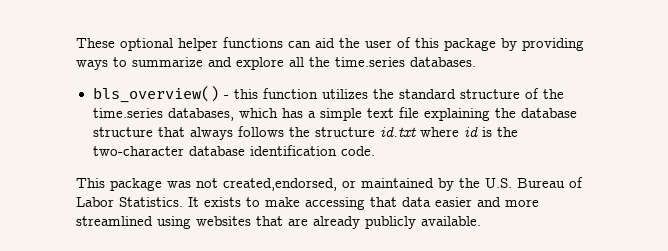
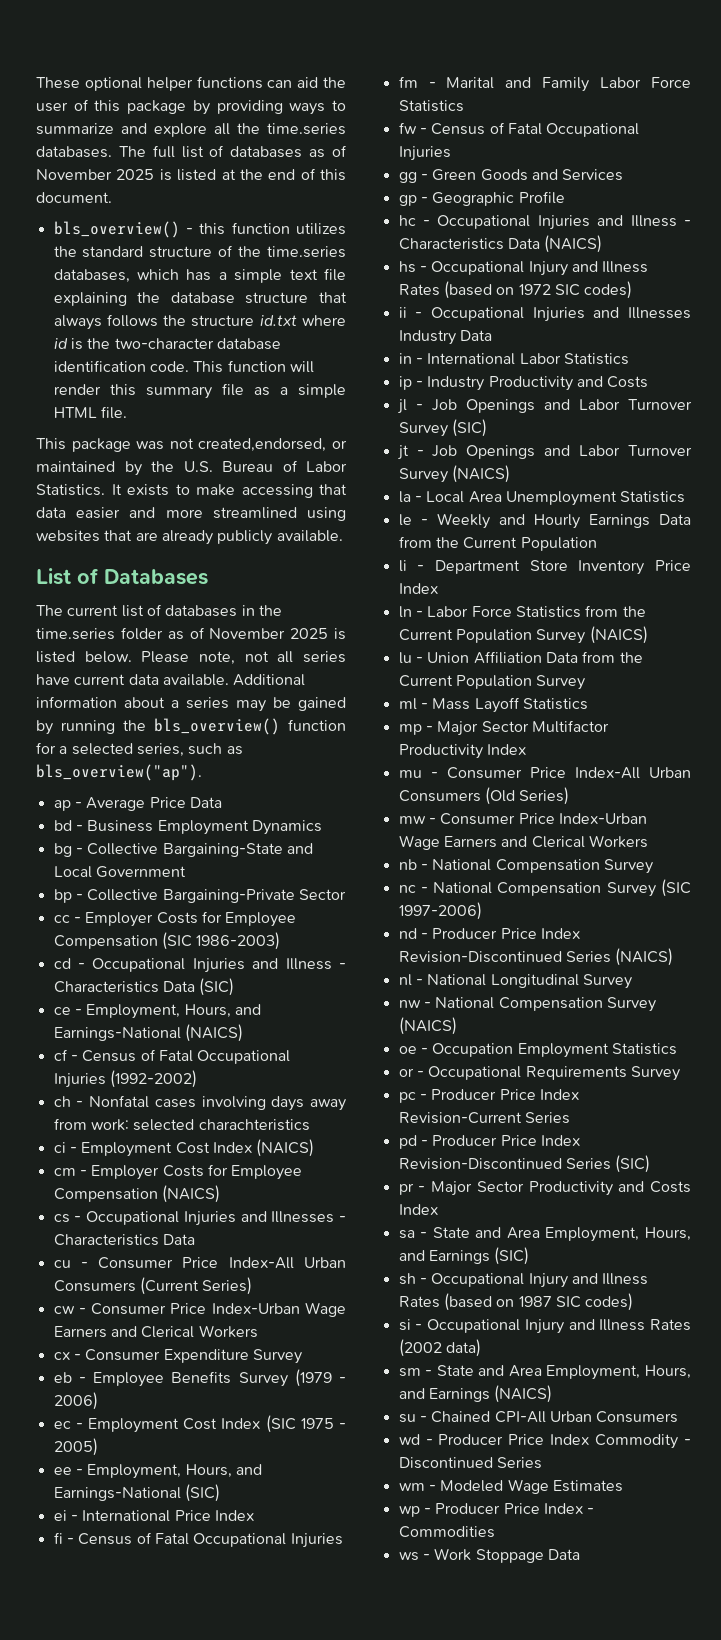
+ The full list of databases as of November 2025 is listed at the end of this document.
+ This function will render this summary file as a simple HTML file.
+ List of Databases
+ The current list of databases in the time.series folder as of November 2025 is listed below. Please note, not all series have current data available. Additional information about a series may be gained by running the bls_overview() function for a selected series, such as bls_overview("ap").
+ ap - Average Price Data
+ bd - Business Employment Dynamics
+ bg - Collective Bargaining-State and Local Government
+ bp - Collective Bargaining-Private Sector
+ cc - Employer Costs for Employee Compensation (SIC 1986-2003)
+ cd - Occupational Injuries and Illness - Characteristics Data (SIC)
+ ce - Employment, Hours, and Earnings-National (NAICS)
+ cf - Census of Fatal Occupational Injuries (1992-2002)
+ ch - Nonfatal cases involving days away from work: selected charachteristics
+ ci - Employment Cost Index (NAICS)
+ cm - Employer Costs for Employee Compensation (NAICS)
+ cs - Occupational Injuries and Illnesses - Characteristics Data
+ cu - Consumer Price Index-All Urban Consumers (Current Series)
+ cw - Consumer Price Index-Urban Wage Earners and Clerical Workers
+ cx - Consumer Expenditure Survey
+ eb - Employee Benefits Survey (1979 - 2006)
+ ec - Employment Cost Index (SIC 1975 - 2005)
+ ee - Employment, Hours, and Earnings-National (SIC)
+ ei - International Price Index
+ fi - Census of Fatal Occupational Injuries
+ fm - Marital and Family Labor Force Statistics
+ fw - Census of Fatal Occupational Injuries
+ gg - Green Goods and Services
+ gp - Geographic Profile
+ hc - Occupational Injuries and Illness - Characteristics Data (NAICS)
+ hs - Occupational Injury and Illness Rates (based on 1972 SIC codes)
+ ii - Occupational Injuries and Illnesses Industry Data
+ in - International Labor Statistics
+ ip - Industry Productivity and Costs
+ jl - Job Openings and Labor Turnover Survey (SIC)
+ jt - Job Openings and Labor Turnover Survey (NAICS)
+ la - Local Area Unemployment Statistics
+ le - Weekly and Hourly Earnings Data from the Current Population
+ li - Department Store Inventory Price Index
+ ln - Labor Force Statistics from the Current Population Survey (NAICS)
+ lu - Union Affiliation Data from the Current Population Survey
+ ml - Mass Layoff Statistics
+ mp - Major Sector Multifactor Productivity Index
+ mu - Consumer Price Index-All Urban Consumers (Old Series)
+ mw - Consumer Price Index-Urban Wage Earners and Clerical Workers
+ nb - National Compensation Survey
+ nc - National Compensation Survey (SIC 1997-2006)
+ nd - Producer Price Index Revision-Discontinued Series (NAICS)
+ nl - National Longitudinal Survey
+ nw - National Compensation Survey (NAICS)
+ oe - Occupation Employment Statistics
+ or - Occupational Requirements Survey
+ pc - Producer Price Index Revision-Current Series
+ pd - Producer Price Index Revision-Discontinued Series (SIC)
+ pr - Major Sector Productivity and Costs Index
+ sa - State and Area Employment, Hours, and Earnings (SIC)
+ sh - Occupational Injury and Illness Rates (based on 1987 SIC codes)
+ si - Occupational Injury and Illness Rates (2002 data)
+ sm - State and Area Employment, Hours, and Earnings (NAICS)
+ su - Chained CPI-All Urban Consumers
+ wd - Producer Price Index Commodity - Discontinued Series
+ wm - Modeled Wage Estimates
+ wp - Producer Price Index - Commodities
+ ws - Work Stoppage Data

